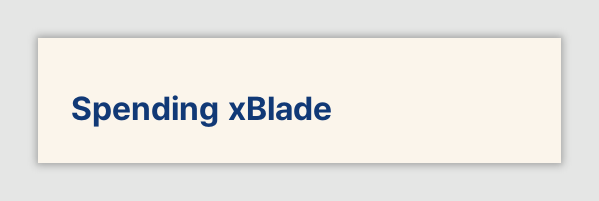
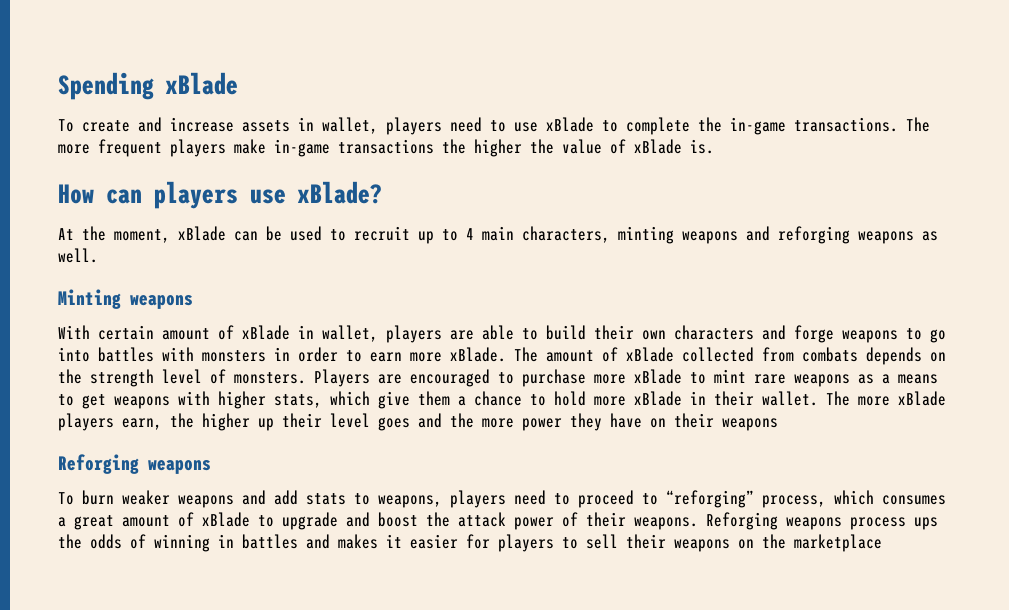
+ To create and increase assets in wallet, players need to use xBlade to complete the in-game transactions. The more frequent players make in-game transactions the higher the value of xBlade is.
+ How can players use xBlade?
+ At the moment, xBlade can be used to recruit up to 4 main characters, minting weapons and reforging weapons as well.
+ Minting weapons
+ With certain amount of xBlade in wallet, players are able to build their own characters and forge weapons to go into battles with monsters in order to earn more xBlade. The amount of xBlade collected from combats depends on the strength level of monsters. Players are encouraged to purchase more xBlade to mint rare weapons as a means to get weapons with higher stats, which give them a chance to hold more xBlade in their wallet. The more xBlade players earn, the higher up their level goes and the more power they have on their weapons
+ Reforging weapons
+ To burn weaker weapons and add stats to weapons, players need to proceed to “reforging” process, which consumes a great amount of xBlade to upgrade and boost the attack power of their weapons. Reforging weapons process ups the odds of winning in battles and makes it easier for players to sell their weapons on the marketplace

